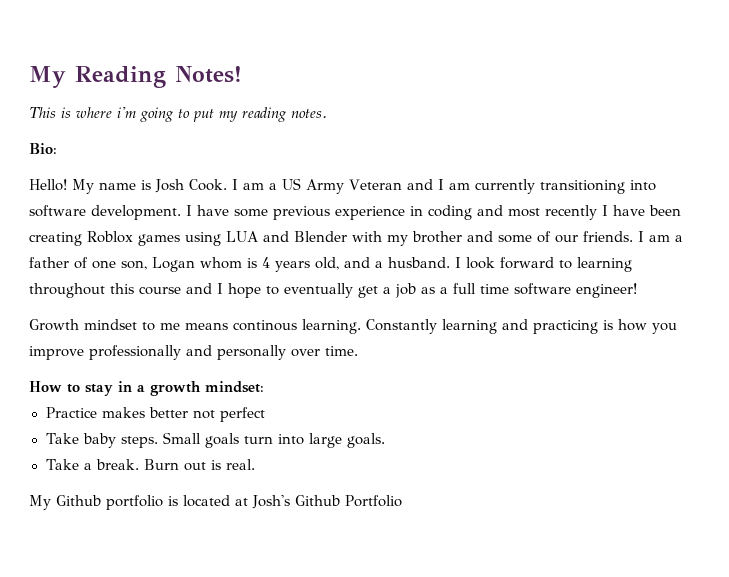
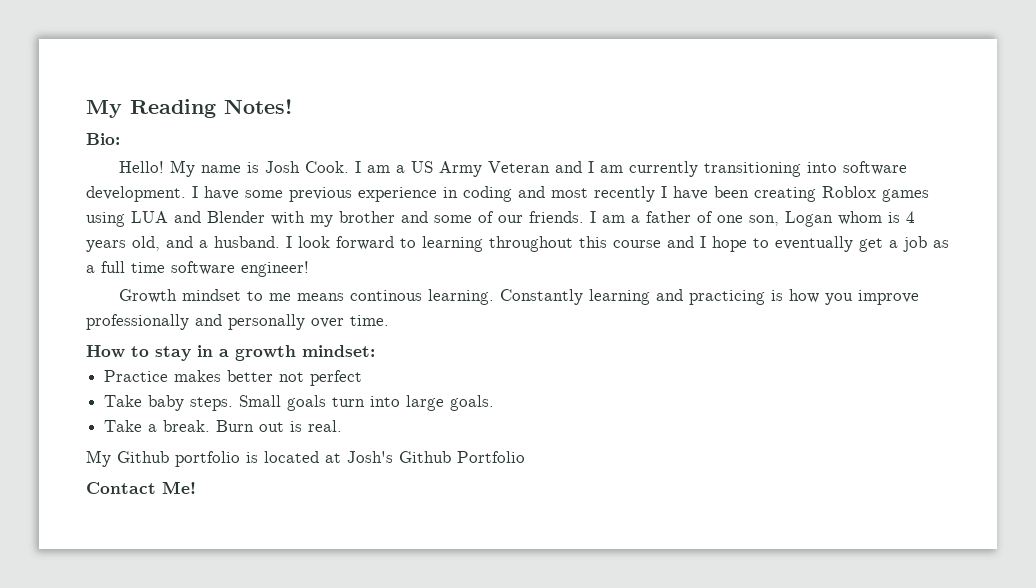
- This is where i'm going to put my reading notes.
+ Contact Me!

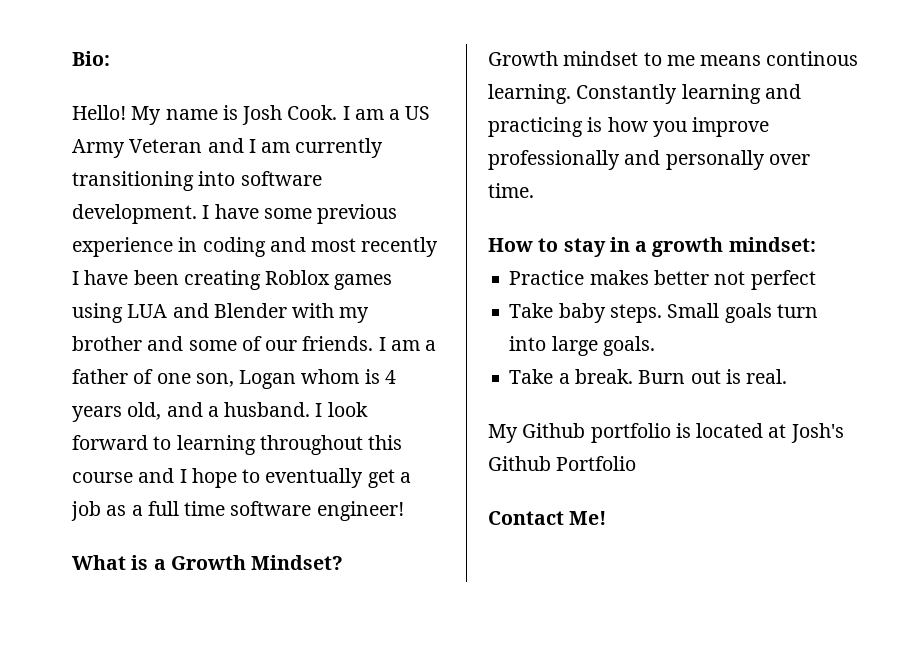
- My Reading Notes!
+ What is a Growth Mindset?

